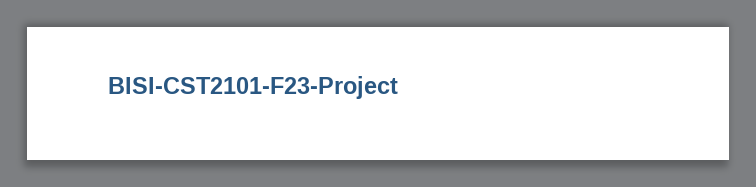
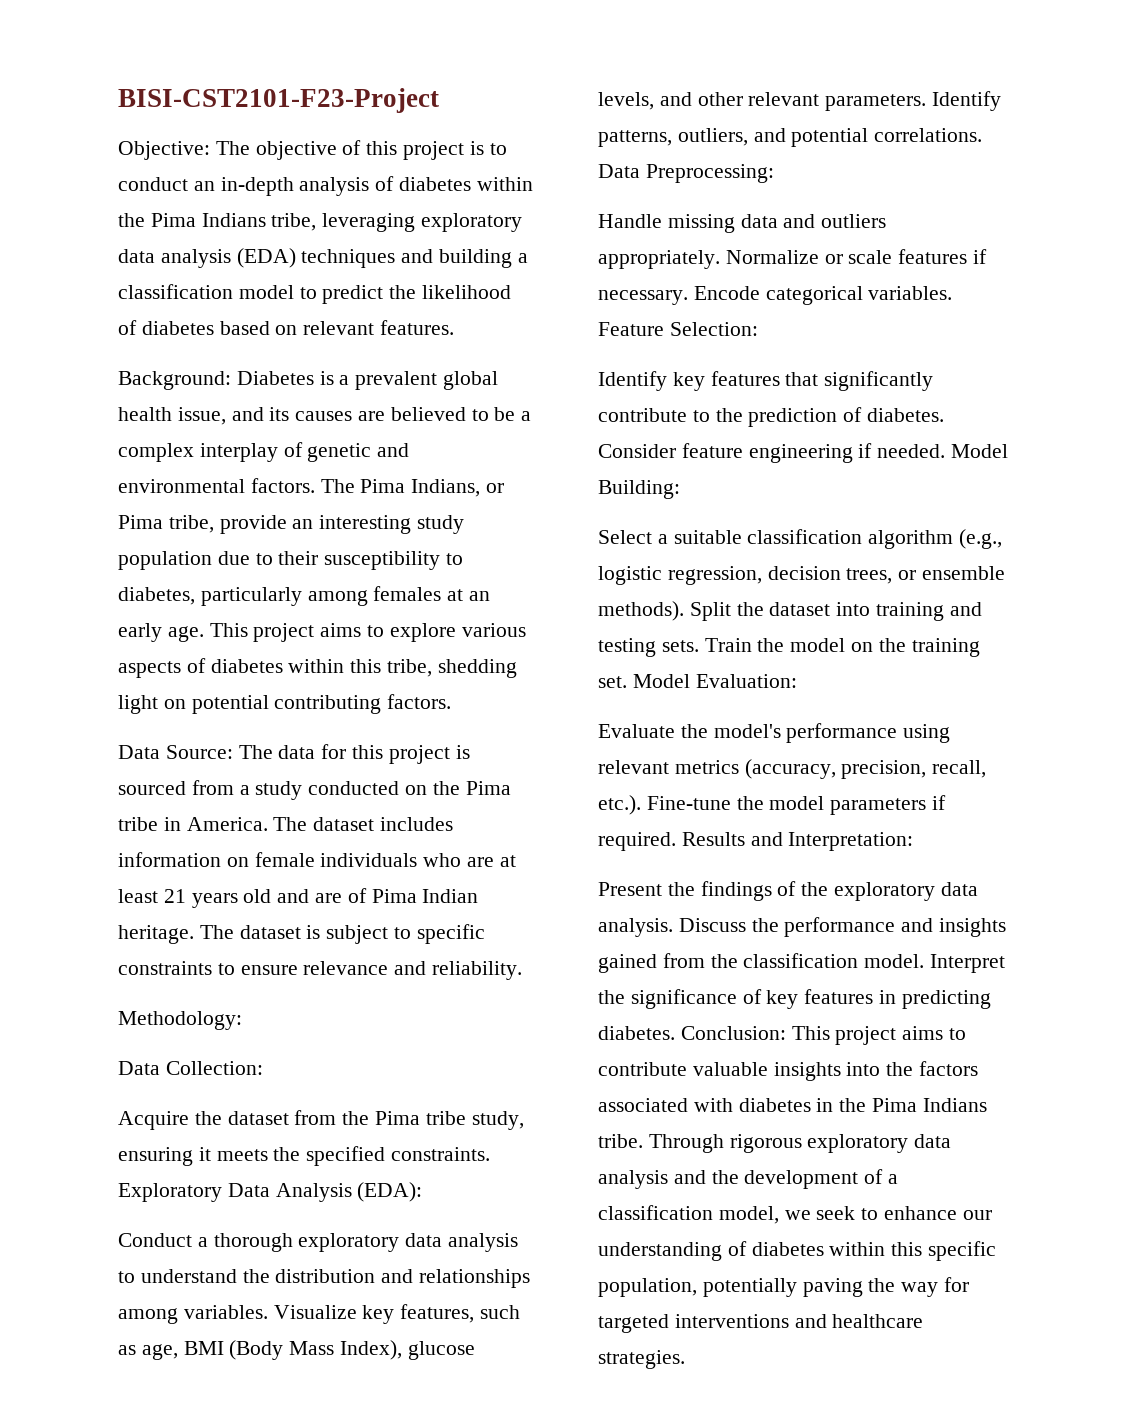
+ Objective: The objective of this project is to conduct an in-depth analysis of diabetes within the Pima Indians tribe, leveraging exploratory data analysis (EDA) techniques and building a classification model to predict the likelihood of diabetes based on relevant features.
+ Background: Diabetes is a prevalent global health issue, and its causes are believed to be a complex interplay of genetic and environmental factors. The Pima Indians, or Pima tribe, provide an interesting study population due to their susceptibility to diabetes, particularly among females at an early age. This project aims to explore various aspects of diabetes within this tribe, shedding light on potential contributing factors.
+ Data Source: The data for this project is sourced from a study conducted on the Pima tribe in America. The dataset includes information on female individuals who are at least 21 years old and are of Pima Indian heritage. The dataset is subject to specific constraints to ensure relevance and reliability.
+ Methodology:
+ Data Collection:
+ Acquire the dataset from the Pima tribe study, ensuring it meets the specified constraints. Exploratory Data Analysis (EDA):
+ Conduct a thorough exploratory data analysis to understand the distribution and relationships among variables. Visualize key features, such as age, BMI (Body Mass Index), glucose levels, and other relevant parameters. Identify patterns, outliers, and potential correlations. Data Preprocessing:
+ Handle missing data and outliers appropriately. Normalize or scale features if necessary. Encode categorical variables. Feature Selection:
+ Identify key features that significantly contribute to the prediction of diabetes. Consider feature engineering if needed. Model Building:
+ Select a suitable classification algorithm (e.g., logistic regression, decision trees, or ensemble methods). Split the dataset into training and testing sets. Train the model on the training set. Model Evaluation:
+ Evaluate the model's performance using relevant metrics (accuracy, precision, recall, etc.). Fine-tune the model parameters if required. Results and Interpretation:
+ Present the findings of the exploratory data analysis. Discuss the performance and insights gained from the classification model. Interpret the significance of key features in predicting diabetes. Conclusion: This project aims to contribute valuable insights into the factors associated with diabetes in the Pima Indians tribe. Through rigorous exploratory data analysis and the development of a classification model, we seek to enhance our understanding of diabetes within this specific population, potentially paving the way for targeted interventions and healthcare strategies.

